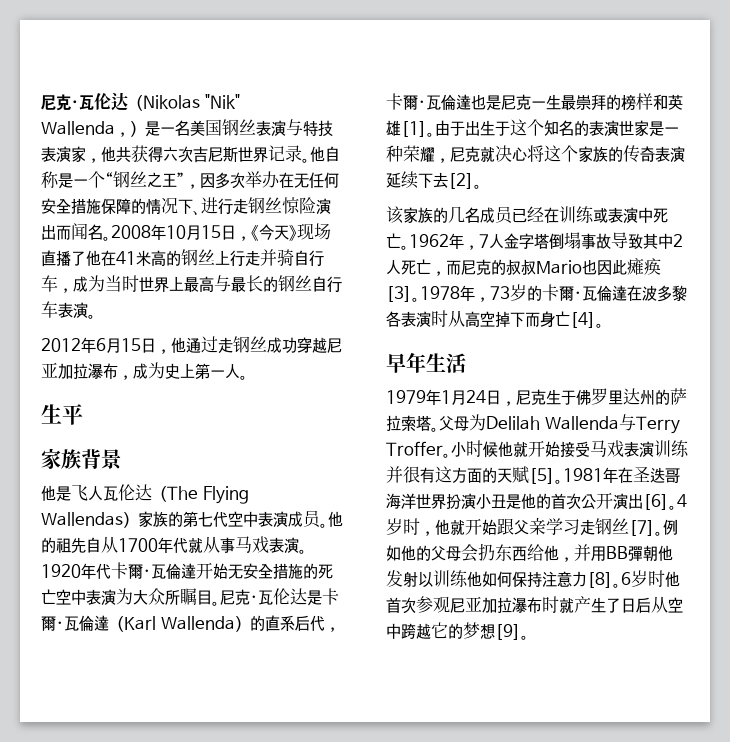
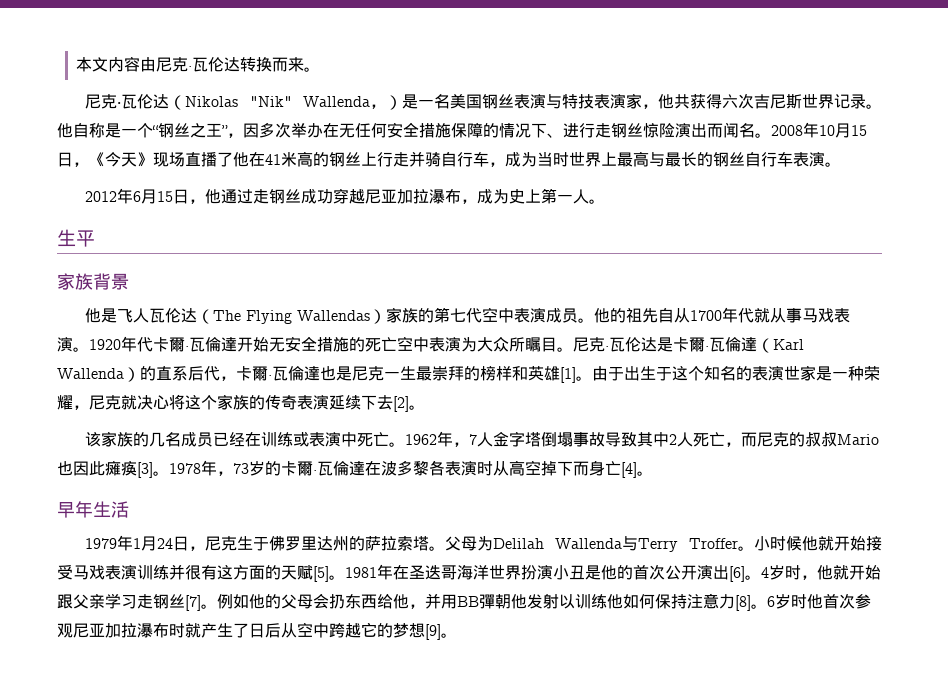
+ 本文内容由尼克·瓦伦达转换而来。

